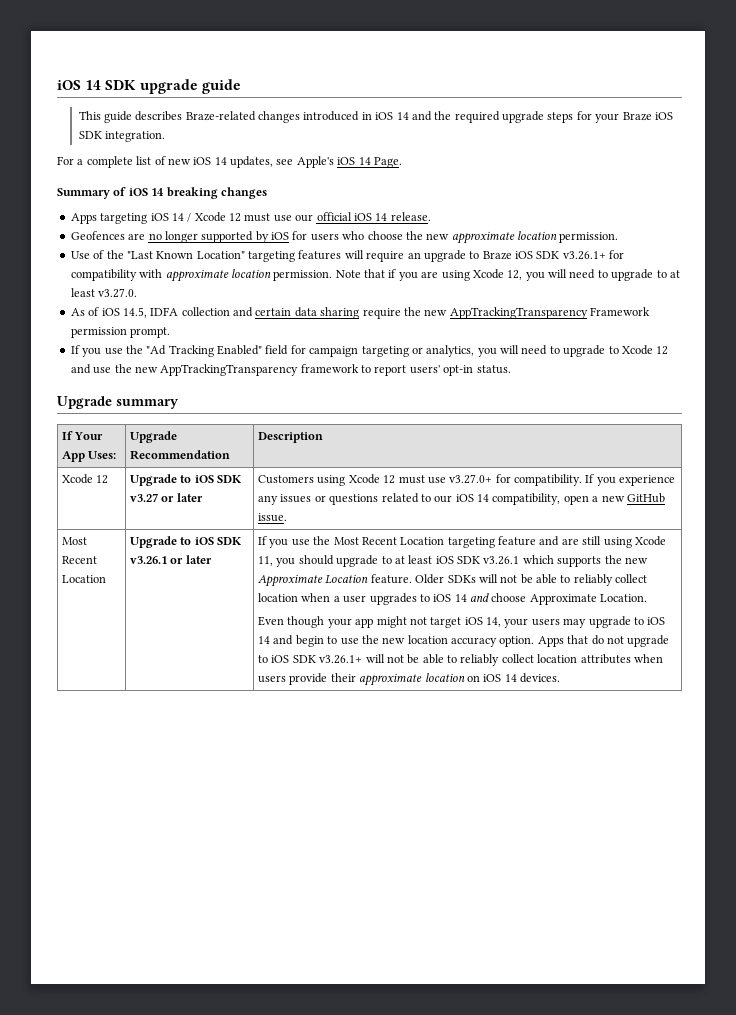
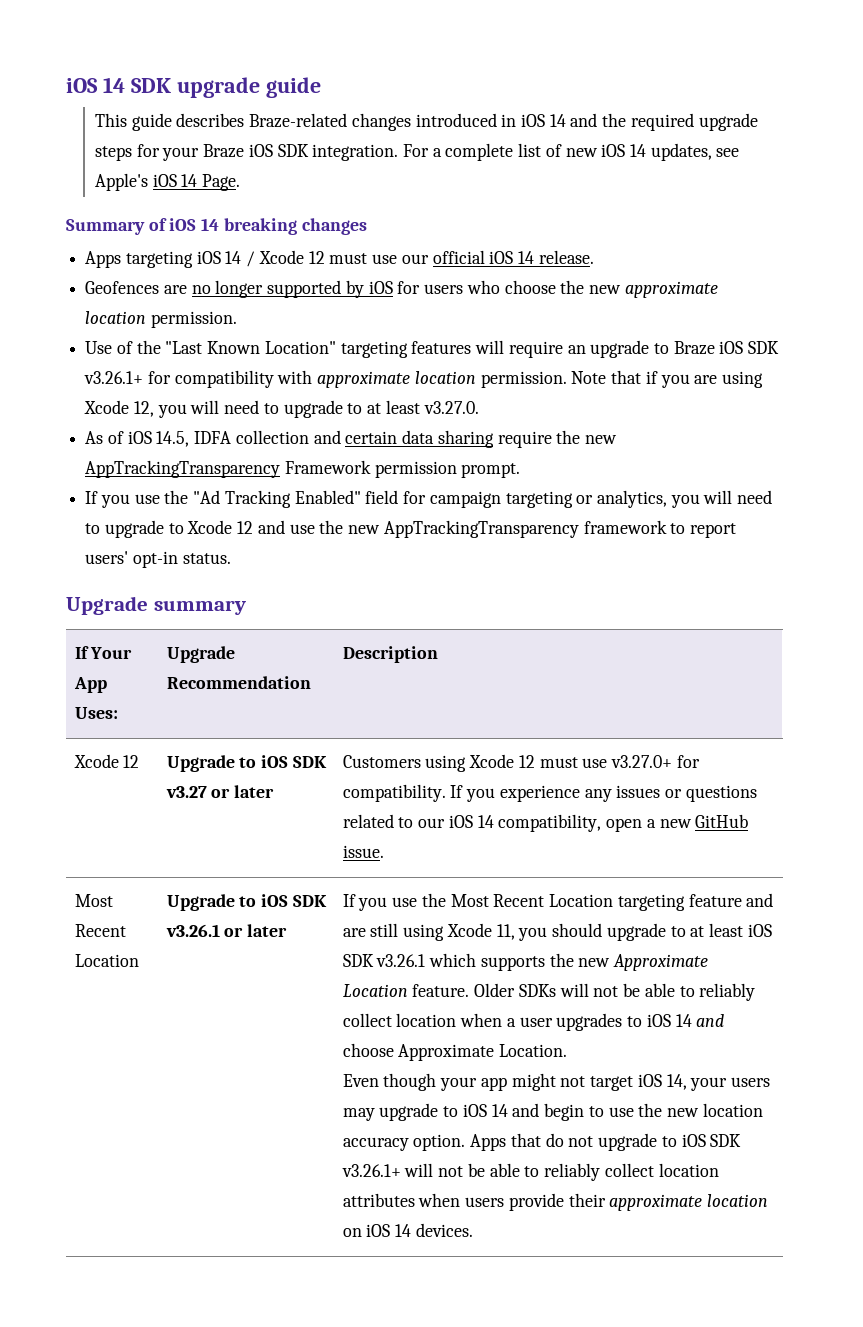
- This guide describes Braze-related changes introduced in iOS 14 and the required upgrade steps for your Braze iOS SDK integration.
- For a complete list of new iOS 14 updates, see Apple's iOS 14 Page.
+ This guide describes Braze-related changes introduced in iOS 14 and the required upgrade steps for your Braze iOS SDK integration. For a complete list of new iOS 14 updates, see Apple's iOS 14 Page.

